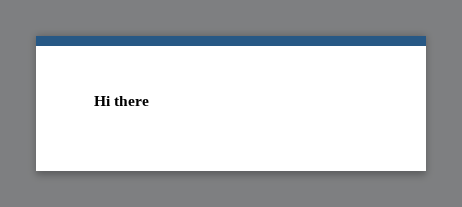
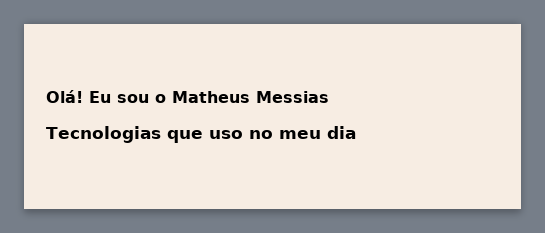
- Hi there
+ Olá! Eu sou o Matheus Messias
+ Tecnologias que uso no meu dia

